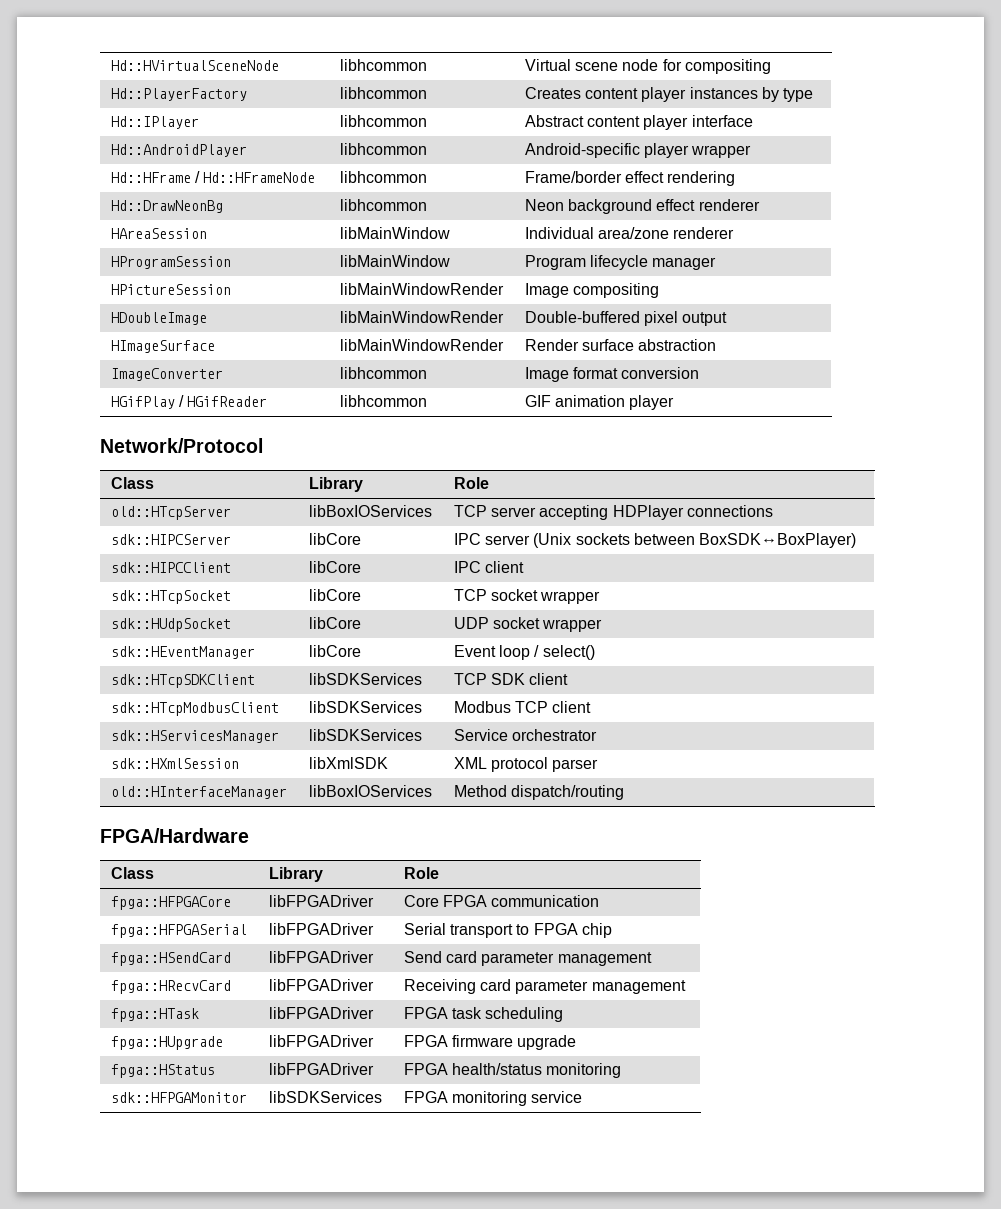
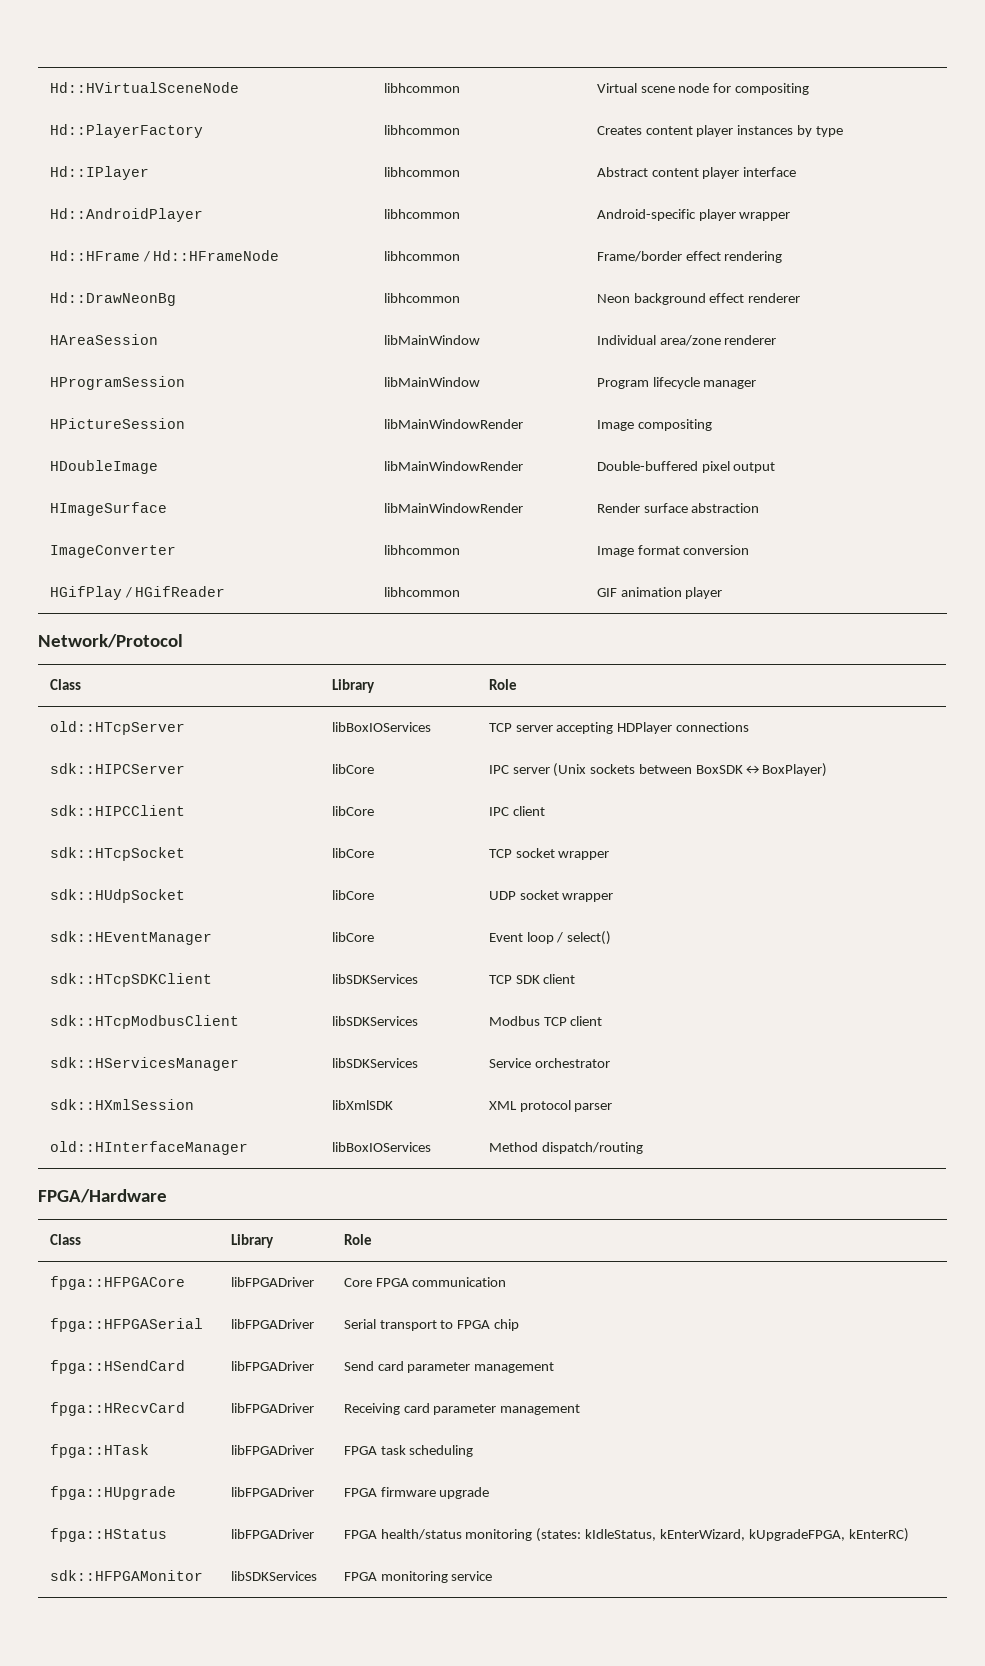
- fpga::HStatus | libFPGADriver | FPGA health/status monitoring
+ fpga::HStatus | libFPGADriver | FPGA health/status monitoring (states: kIdleStatus, kEnterWizard, kUpgradeFPGA, kEnterRC)

